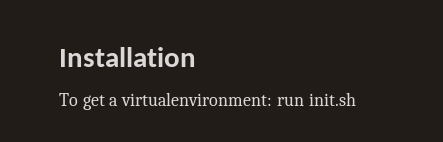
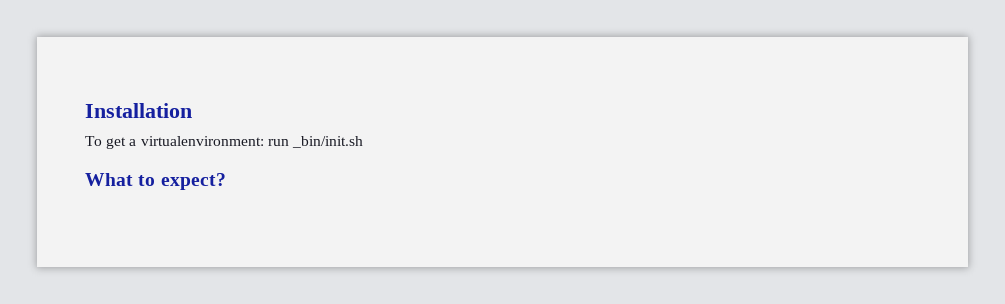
- To get a virtualenvironment: run init.sh
+ To get a virtualenvironment: run _bin/init.sh
+ What to expect?

